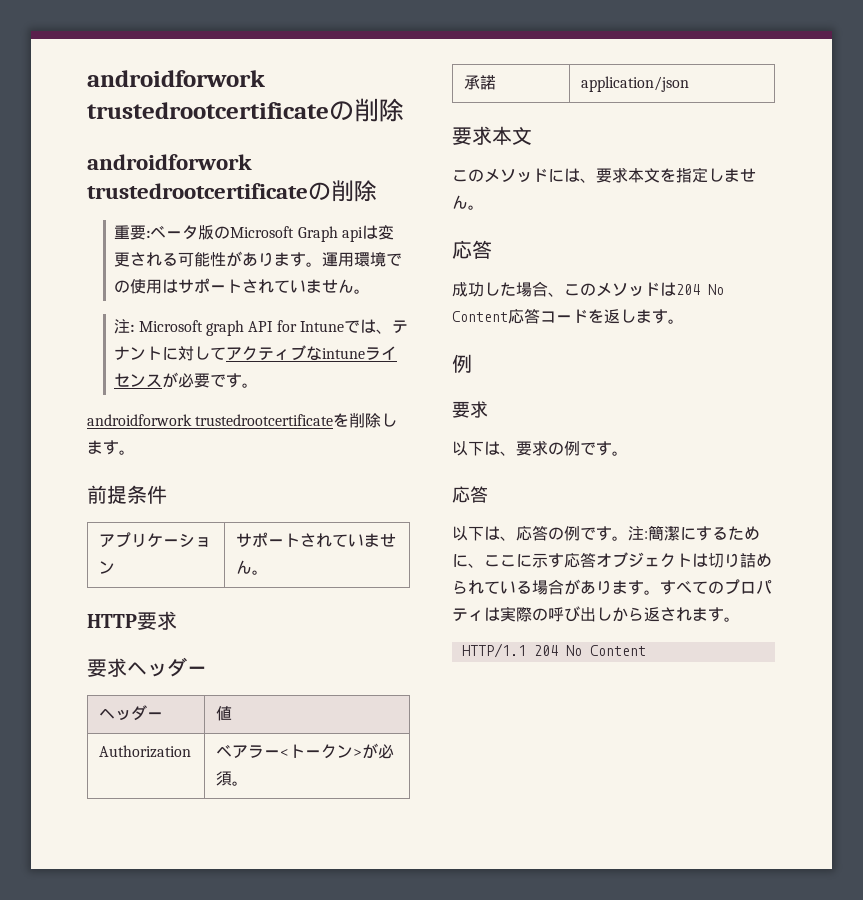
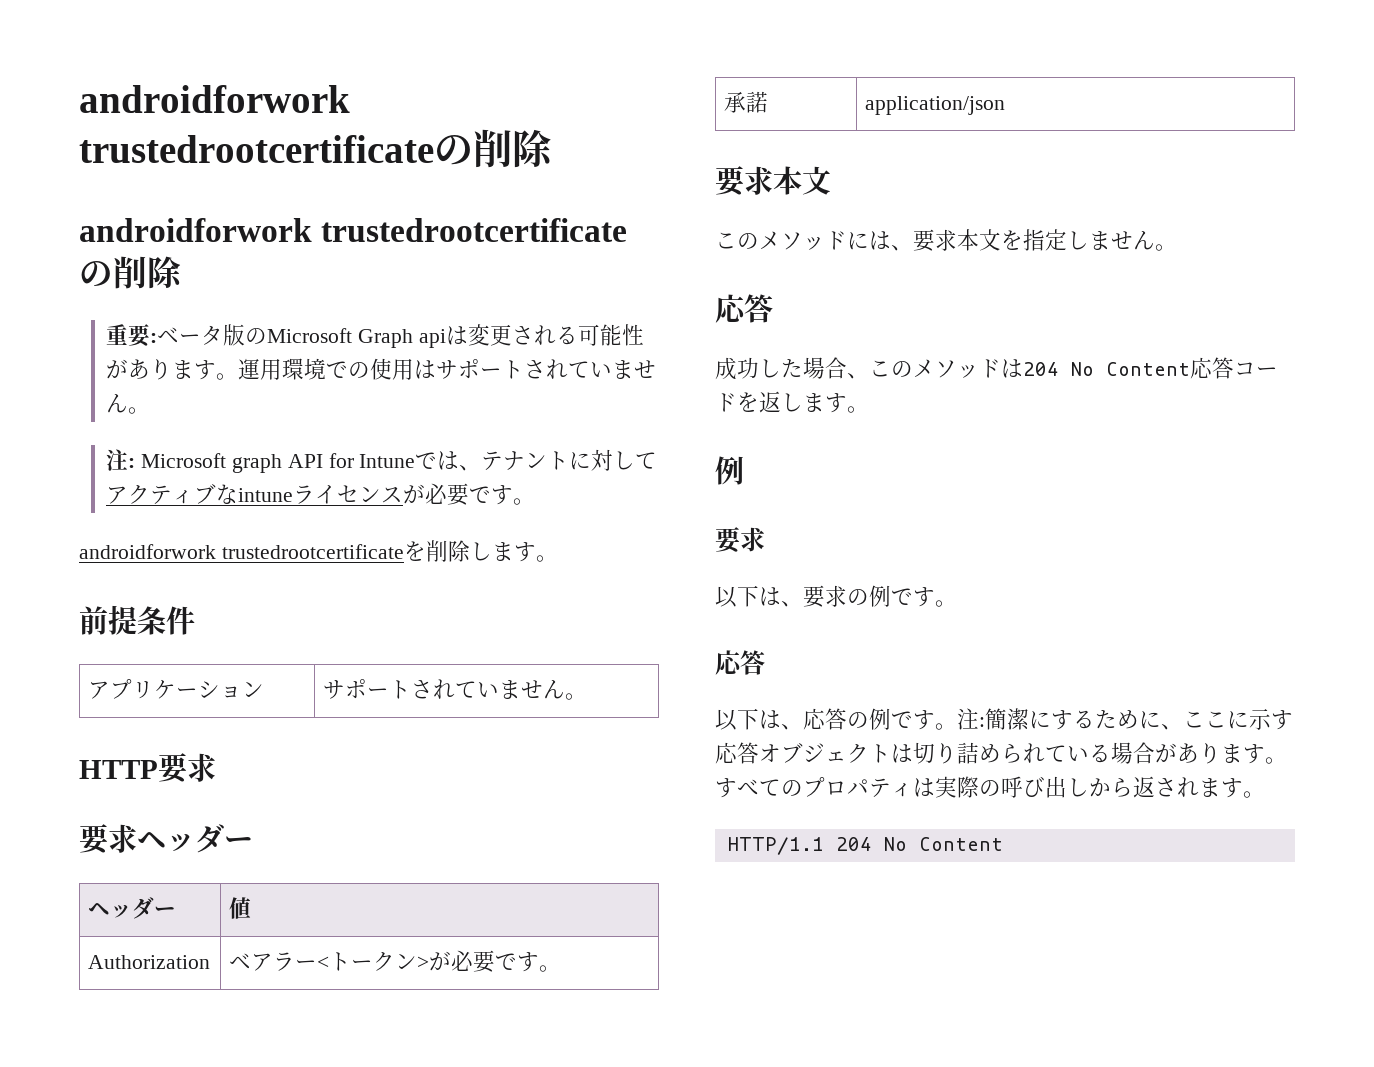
- Authorization | ベアラー<トークン>が必須。
+ Authorization | ベアラー<トークン>が必要です。

